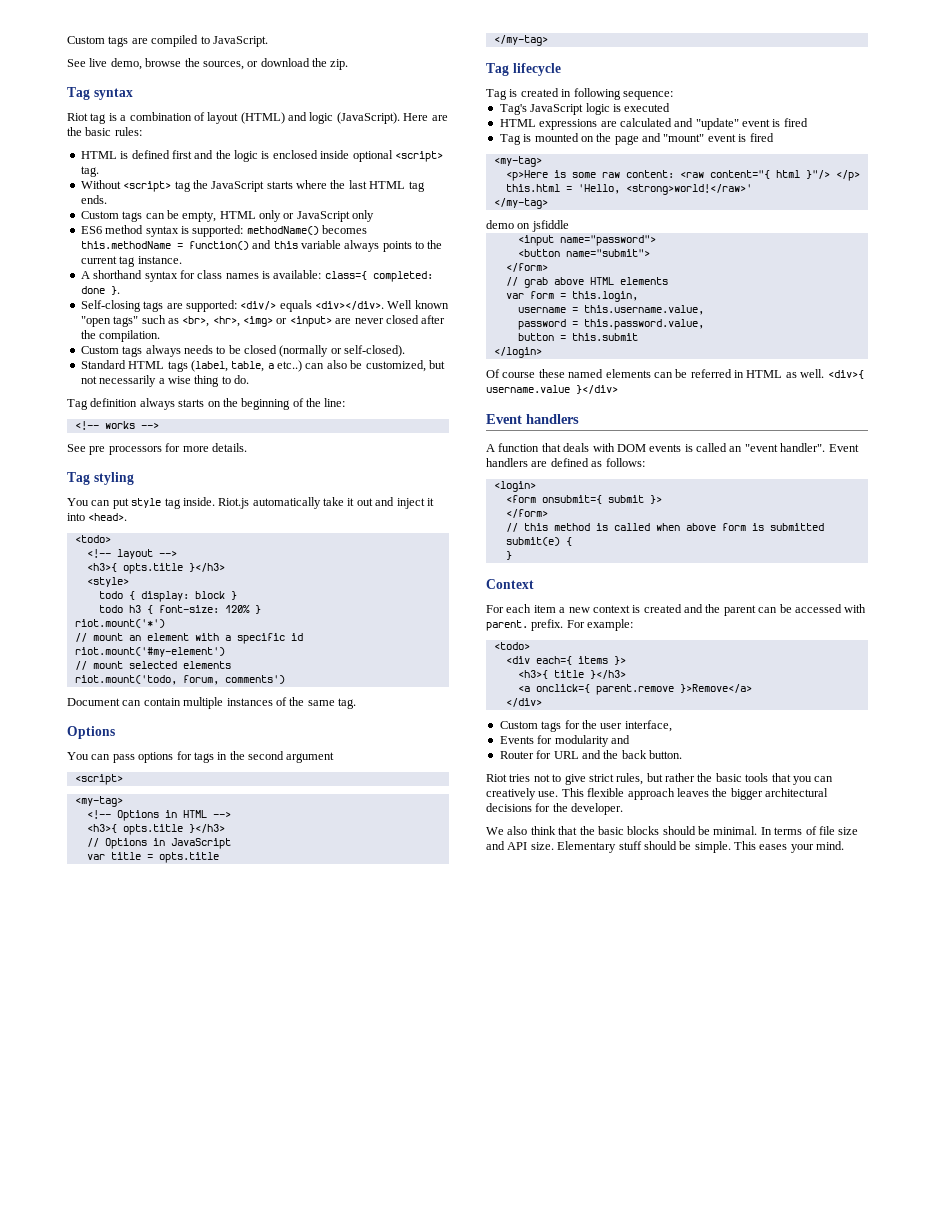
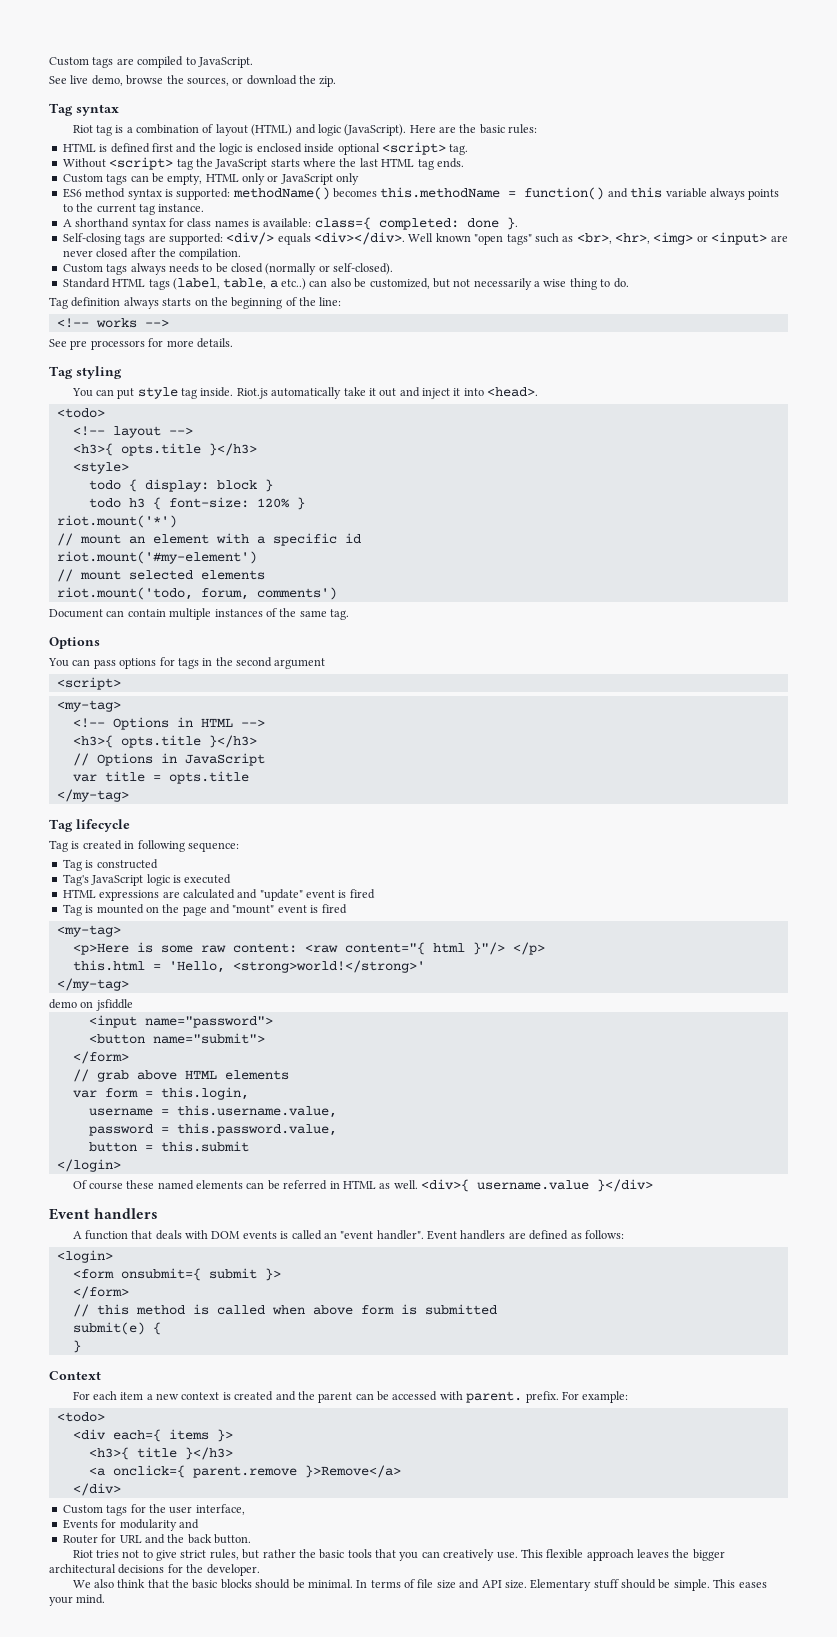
+ Tag is constructed
- this.html = 'Hello, <strong>world!</raw>'
+ this.html = 'Hello, <strong>world!</strong>'

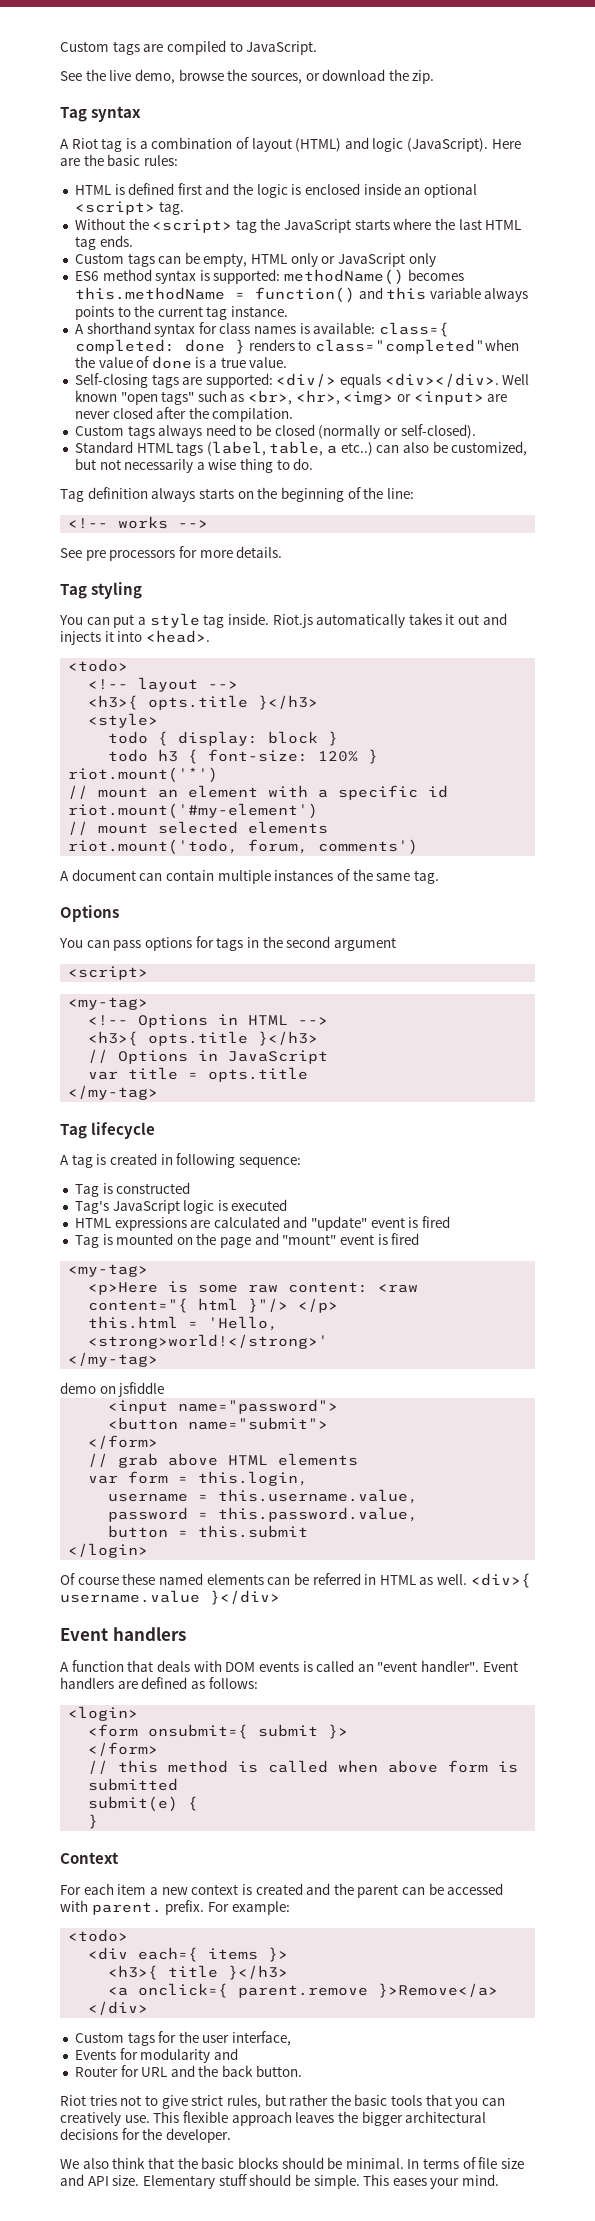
- See live demo, browse the sources, or download the zip.
+ See the live demo, browse the sources, or download the zip.
- Riot tag is a combination of layout (HTML) and logic (JavaScript).
+ A Riot tag is a combination of layout (HTML) and logic (JavaScript).
- HTML is defined first and the logic is enclosed inside optional <script> tag.
+ HTML is defined first and the logic is enclosed inside an optional <script> tag.
- Without <script> tag the JavaScript starts where the last HTML tag ends.
+ Without the <script> tag the JavaScript starts where the last HTML tag ends.
- A shorthand syntax for class names is available: class={ completed: done }.
+ A shorthand syntax for class names is available: class={ completed: done } renders to class="completed"when the value of done is a true value.
- Custom tags always needs to be closed (normally or self-closed).
+ Custom tags always need to be closed (normally or self-closed).
- You can put style tag inside.
+ You can put a style tag inside.
- Riot.js automatically take it out and inject it into <head>.
+ Riot.js automatically takes it out and injects it into <head>.
- Document can contain multiple instances of the same tag.
+ A document can contain multiple instances of the same tag.
- Tag is created in following sequence:
+ A tag is created in following sequence:

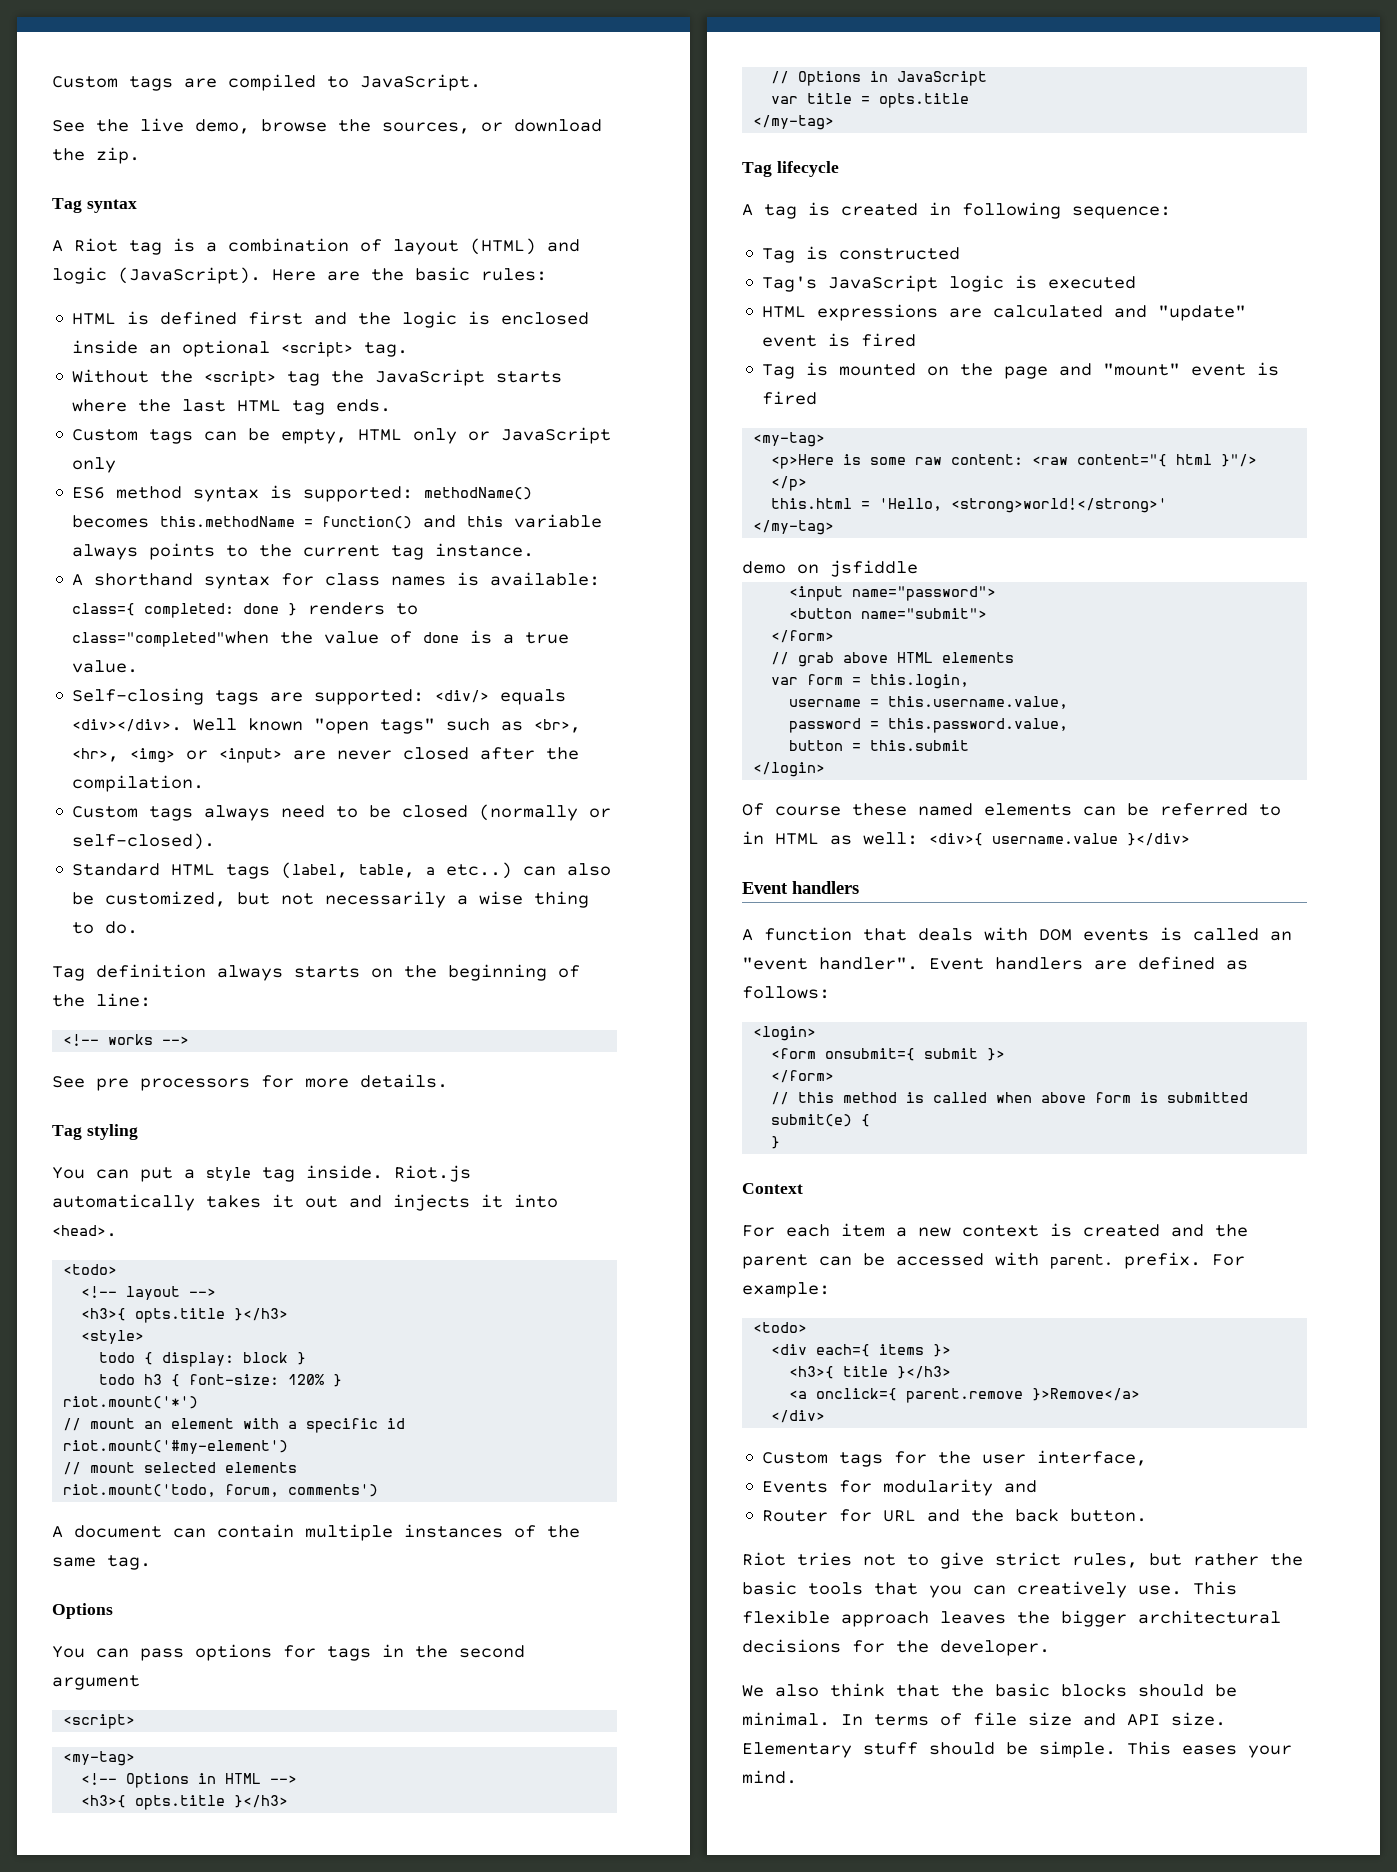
- Of course these named elements can be referred in HTML as well. <div>{ username.value }</div>
+ Of course these named elements can be referred to in HTML as well: <div>{ username.value }</div>

